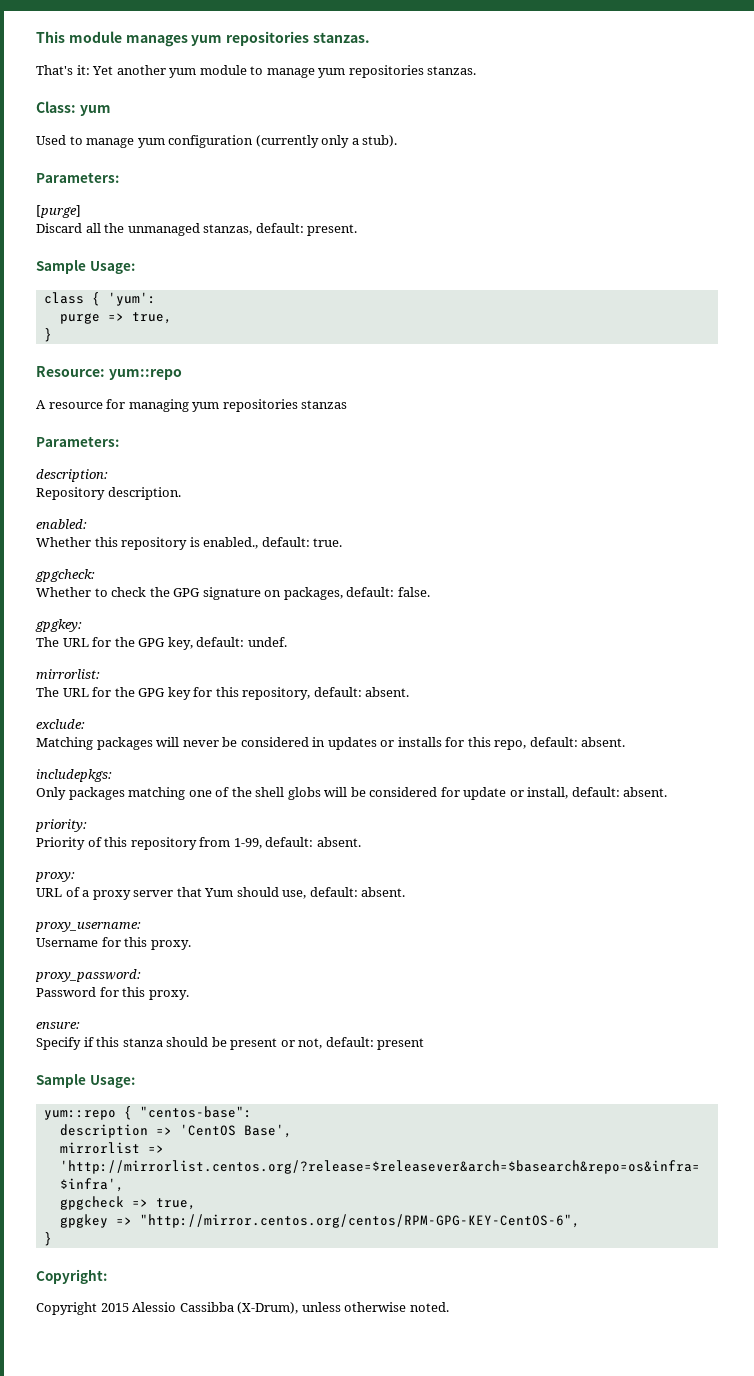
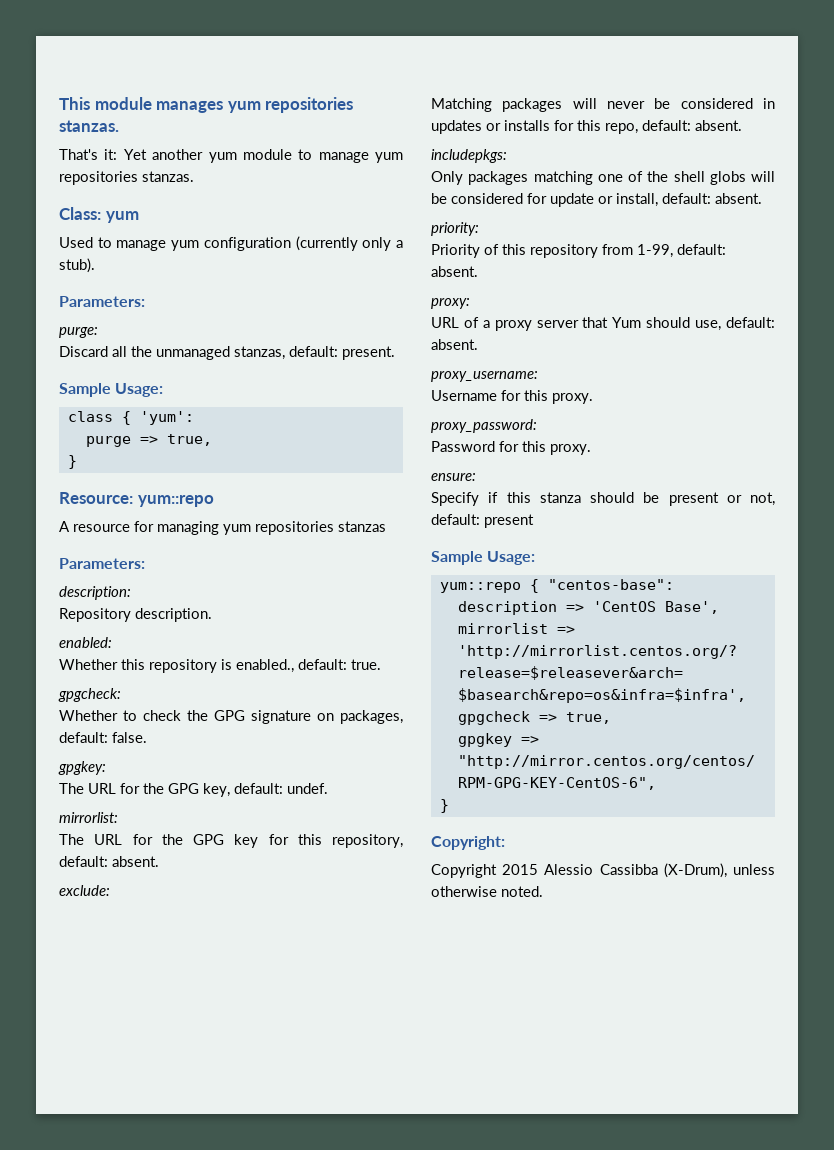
- [purge]
+ purge:

